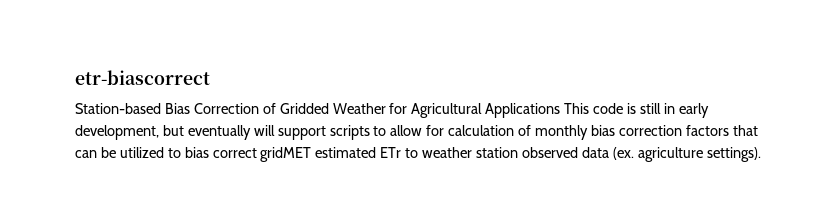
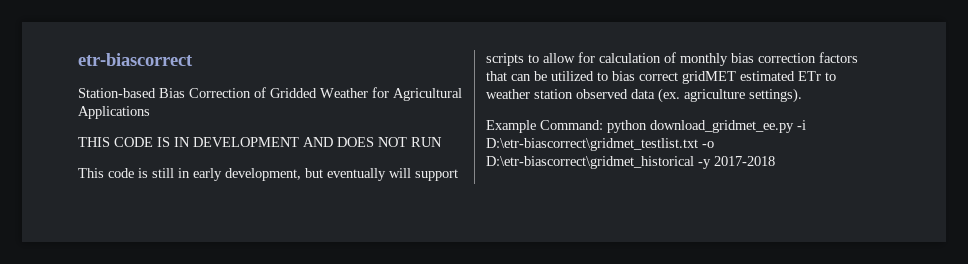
- Station-based Bias Correction of Gridded Weather for Agricultural Applications This code is still in early development, but eventually will support scripts to allow for calculation of monthly bias correction factors that can be utilized to bias correct gridMET estimated ETr to weather station observed data (ex. agriculture settings).
+ Station-based Bias Correction of Gridded Weather for Agricultural Applications
+ THIS CODE IS IN DEVELOPMENT AND DOES NOT RUN
+ This code is still in early development, but eventually will support scripts to allow for calculation of monthly bias correction factors that can be utilized to bias correct gridMET estimated ETr to weather station observed data (ex. agriculture settings).
+ Example Command: python download_gridmet_ee.py -i D:\etr-biascorrect\gridmet_testlist.txt -o D:\etr-biascorrect\gridmet_historical -y 2017-2018

